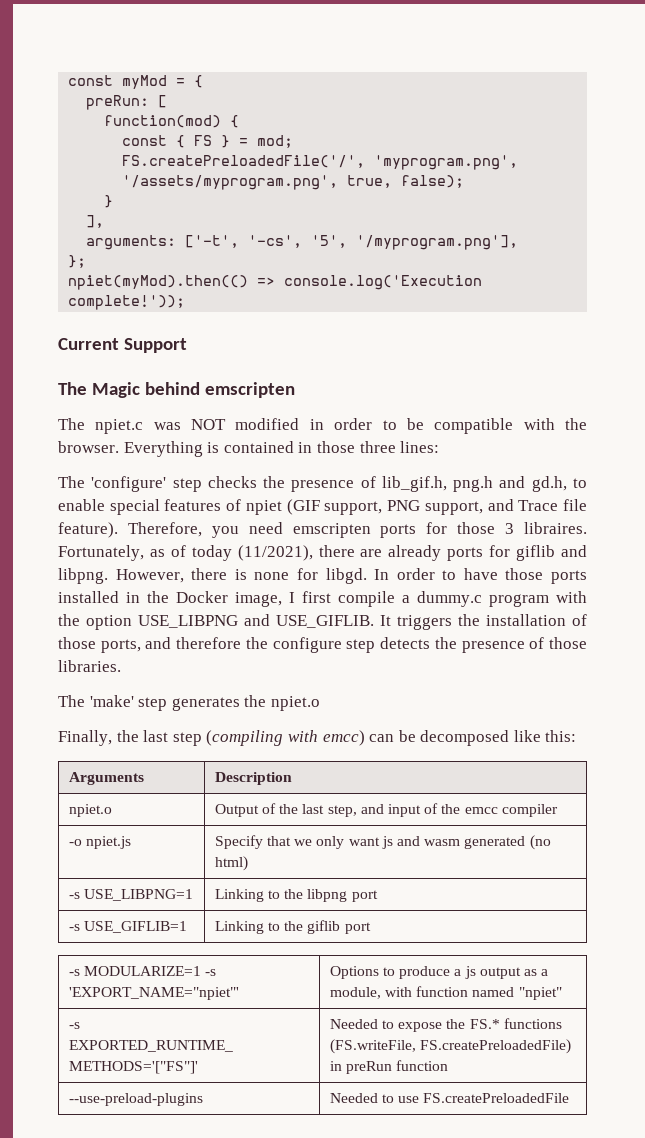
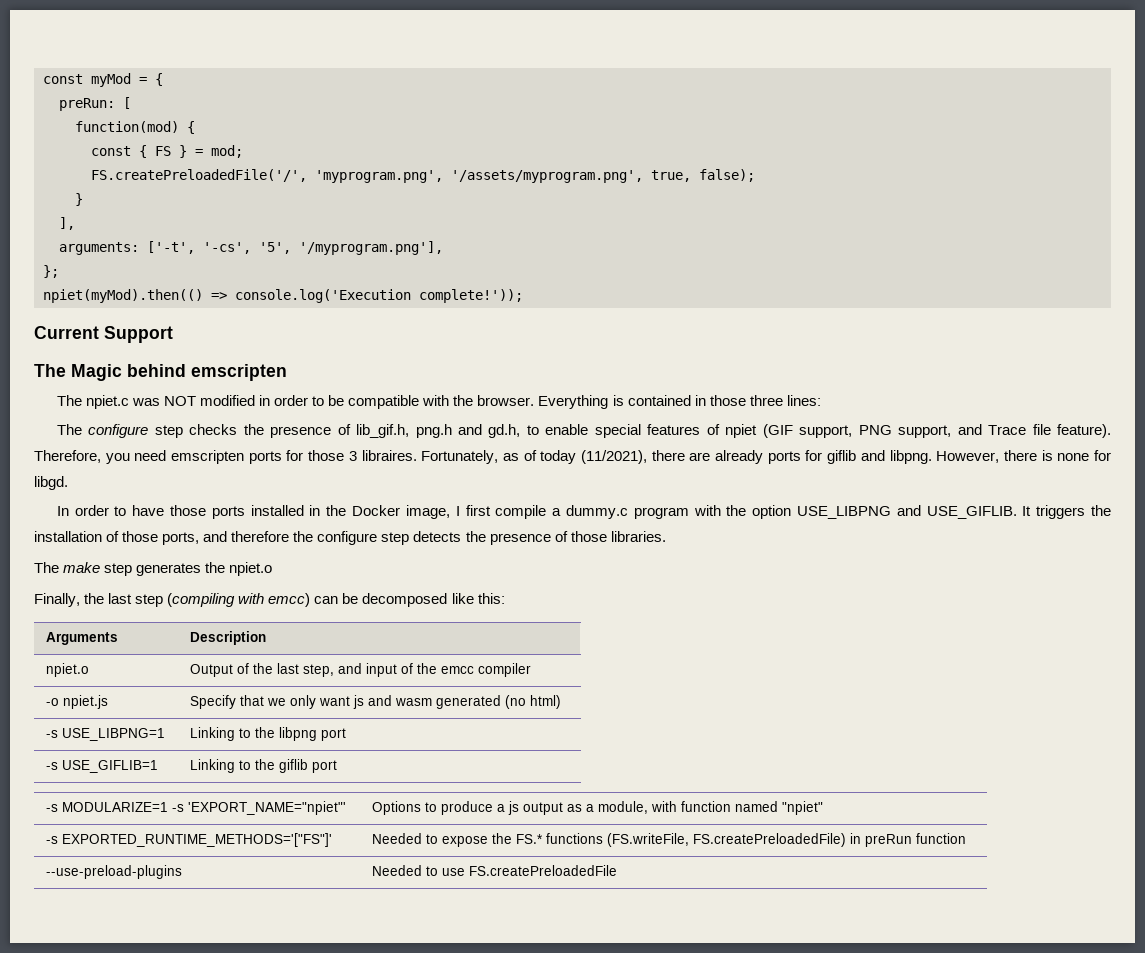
- The 'configure' step checks the presence of lib_gif.h, png.h and gd.h, to enable special features of npiet (GIF support, PNG support, and Trace file feature).
+ The configure step checks the presence of lib_gif.h, png.h and gd.h, to enable special features of npiet (GIF support, PNG support, and Trace file feature).
- However, there is none for libgd. In order to have those ports installed in the Docker image, I first compile a dummy.c program with the option USE_LIBPNG and USE_GIFLIB.
+ However, there is none for libgd.
+ In order to have those ports installed in the Docker image, I first compile a dummy.c program with the option USE_LIBPNG and USE_GIFLIB.
- The 'make' step generates the npiet.o
+ The make step generates the npiet.o

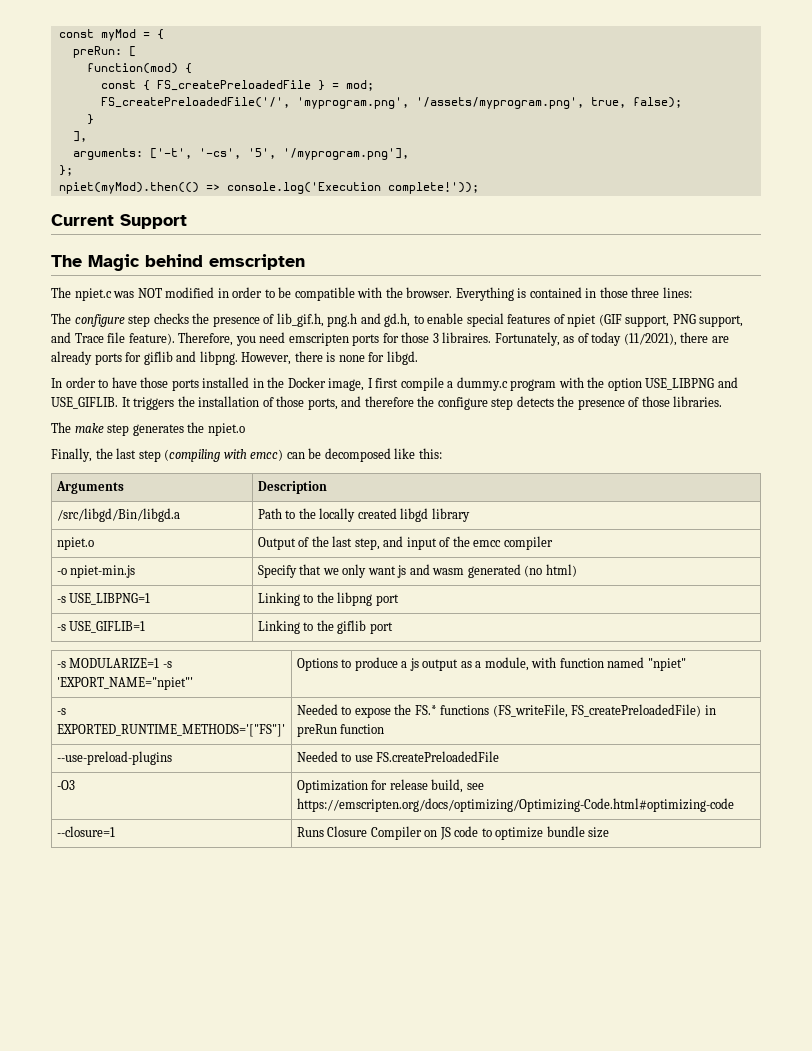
- const { FS } = mod;
+ const { FS_createPreloadedFile } = mod;
- FS.createPreloadedFile('/', 'myprogram.png', '/assets/myprogram.png', true, false);
+ FS_createPreloadedFile('/', 'myprogram.png', '/assets/myprogram.png', true, false);
+ /src/libgd/Bin/libgd.a | Path to the locally created libgd library
- -o npiet.js | Specify that we only want js and wasm generated (no html)
+ -o npiet-min.js | Specify that we only want js and wasm generated (no html)
- -s EXPORTED_RUNTIME_METHODS='["FS"]' | Needed to expose the FS.* functions (FS.writeFile, FS.createPreloadedFile) in preRun function
+ -s EXPORTED_RUNTIME_METHODS='["FS"]' | Needed to expose the FS.* functions (FS_writeFile, FS_createPreloadedFile) in preRun function
+ -O3 | Optimization for release build, see https://emscripten.org/docs/optimizing/Optimizing-Code.html#optimizing-code
+ --closure=1 | Runs Closure Compiler on JS code to optimize bundle size

